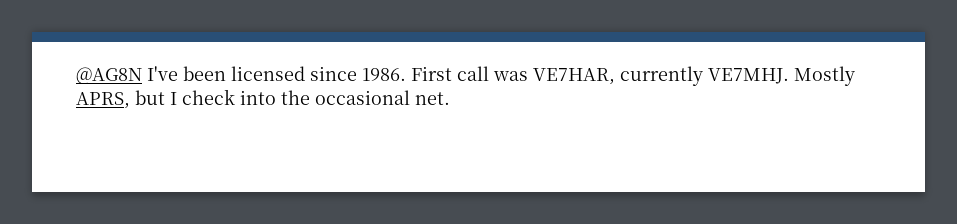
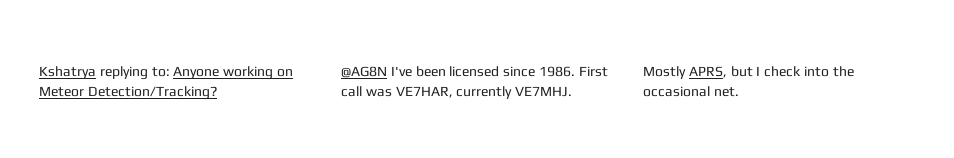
+ Kshatrya replying to: Anyone working on Meteor Detection/Tracking?

